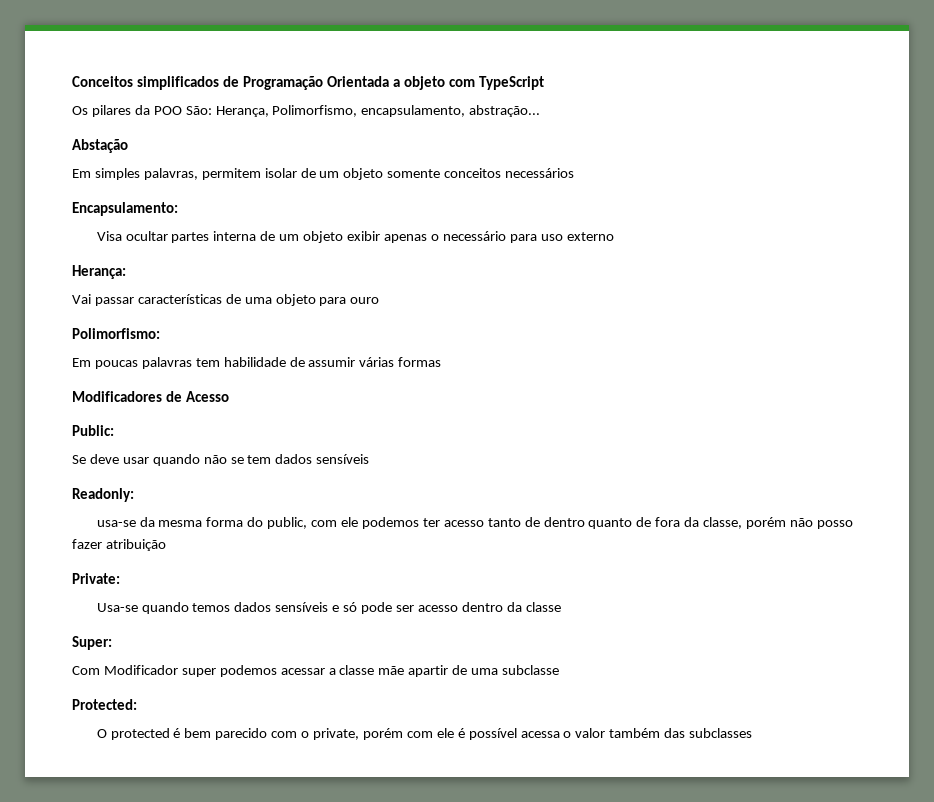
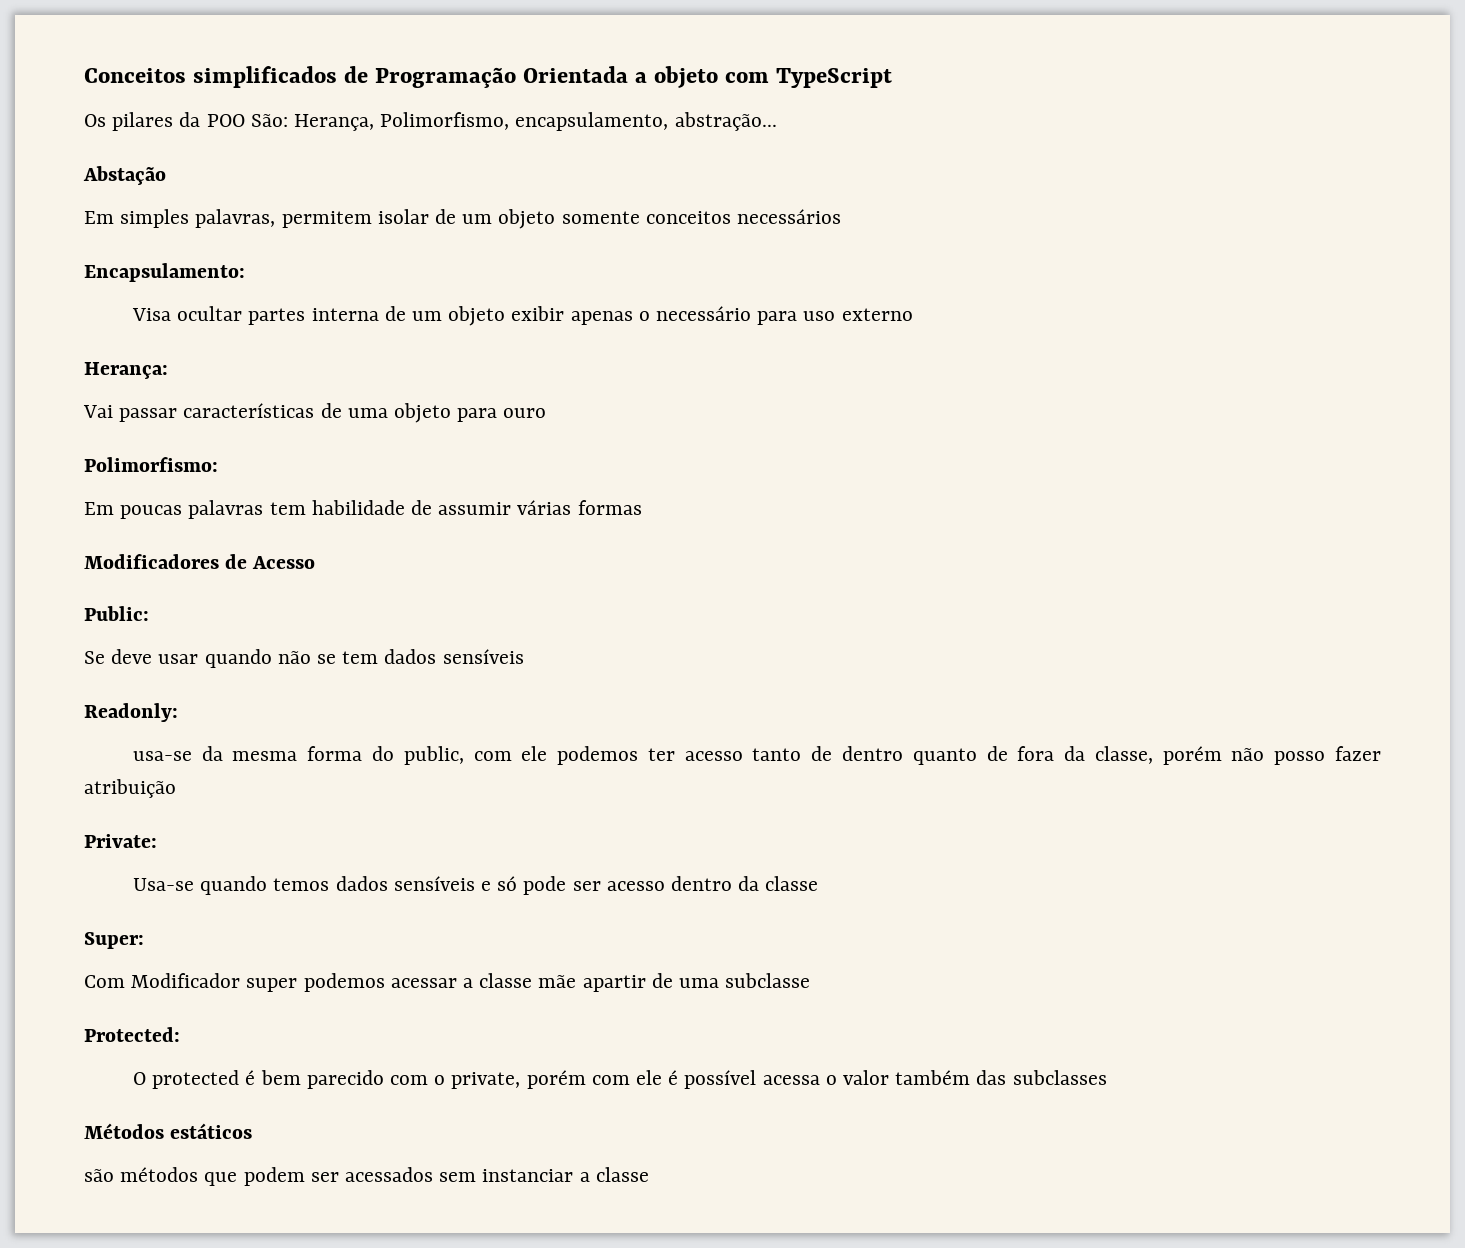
+ Métodos estáticos
+ são métodos que podem ser acessados sem instanciar a classe

